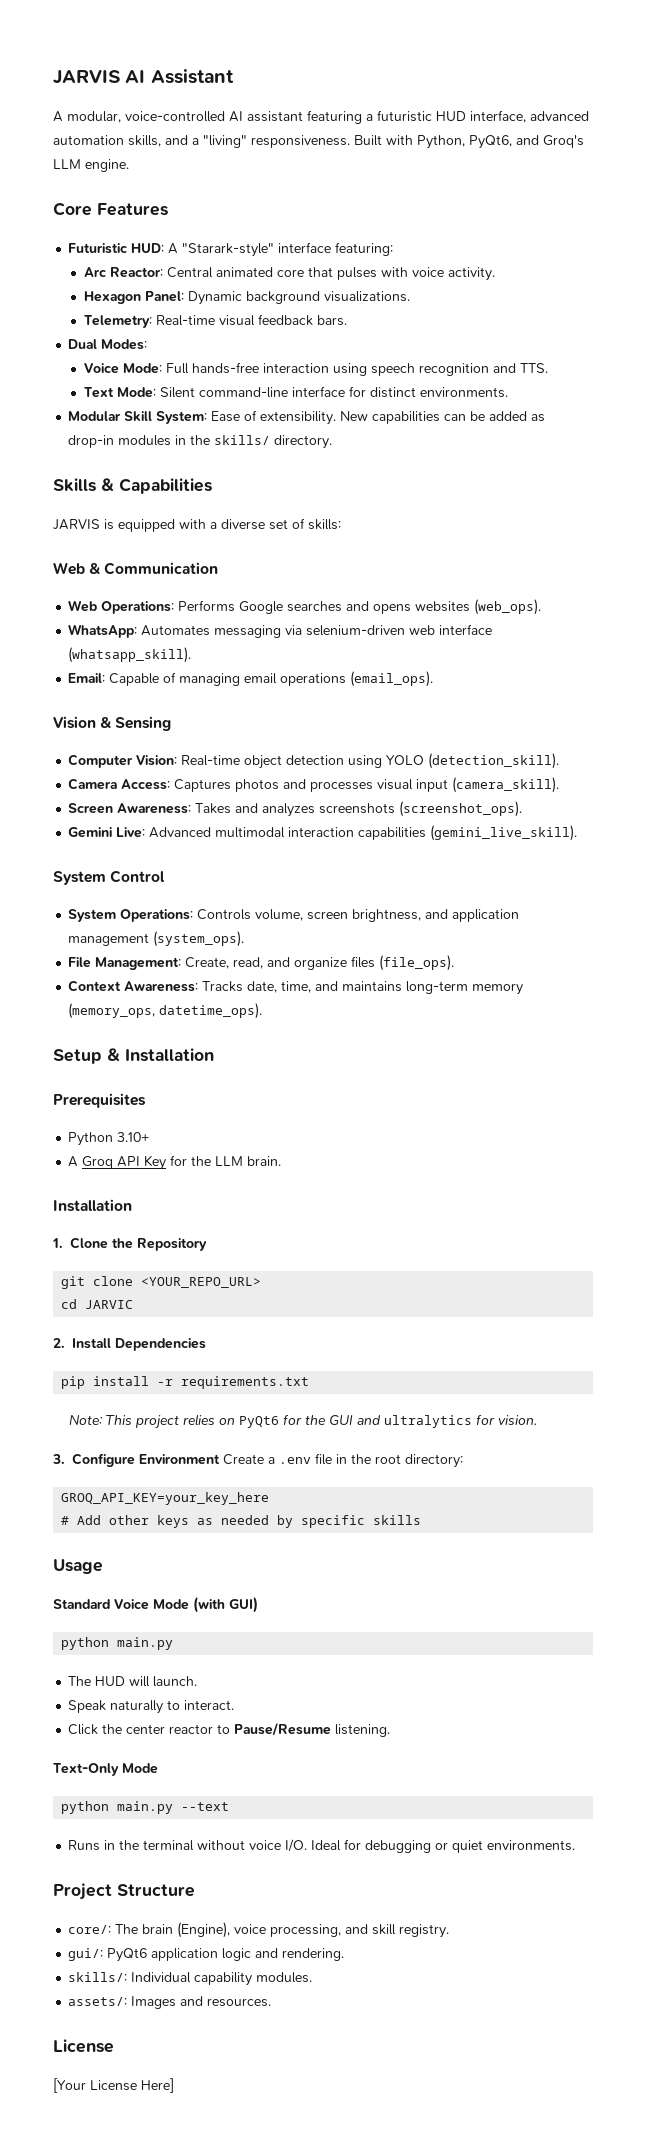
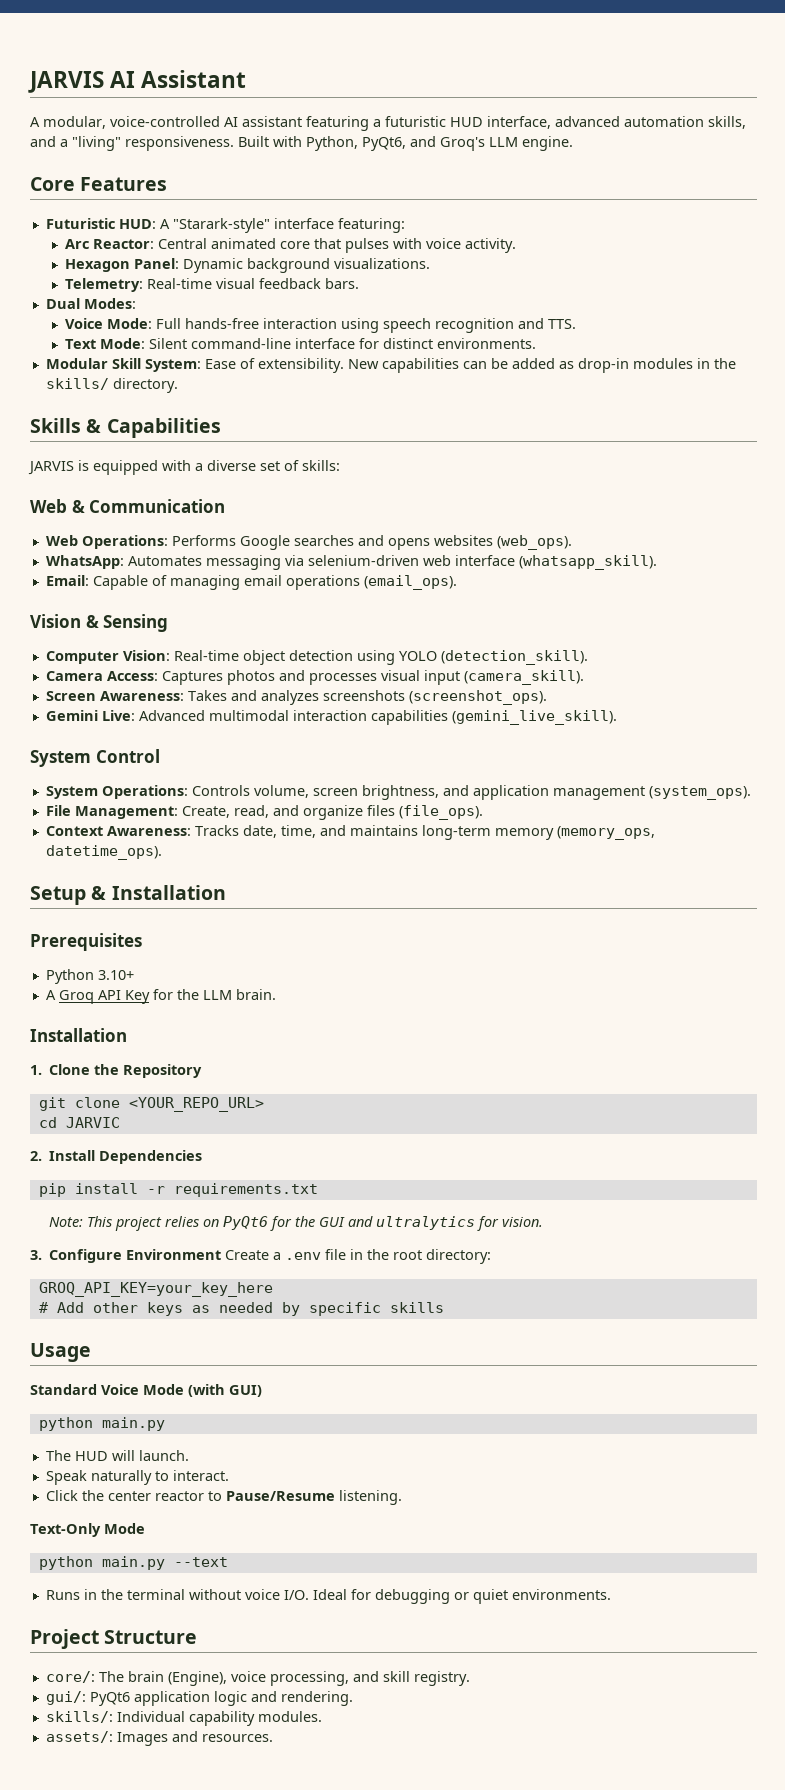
  assets/: Images and resources.
- License
- [Your License Here]

